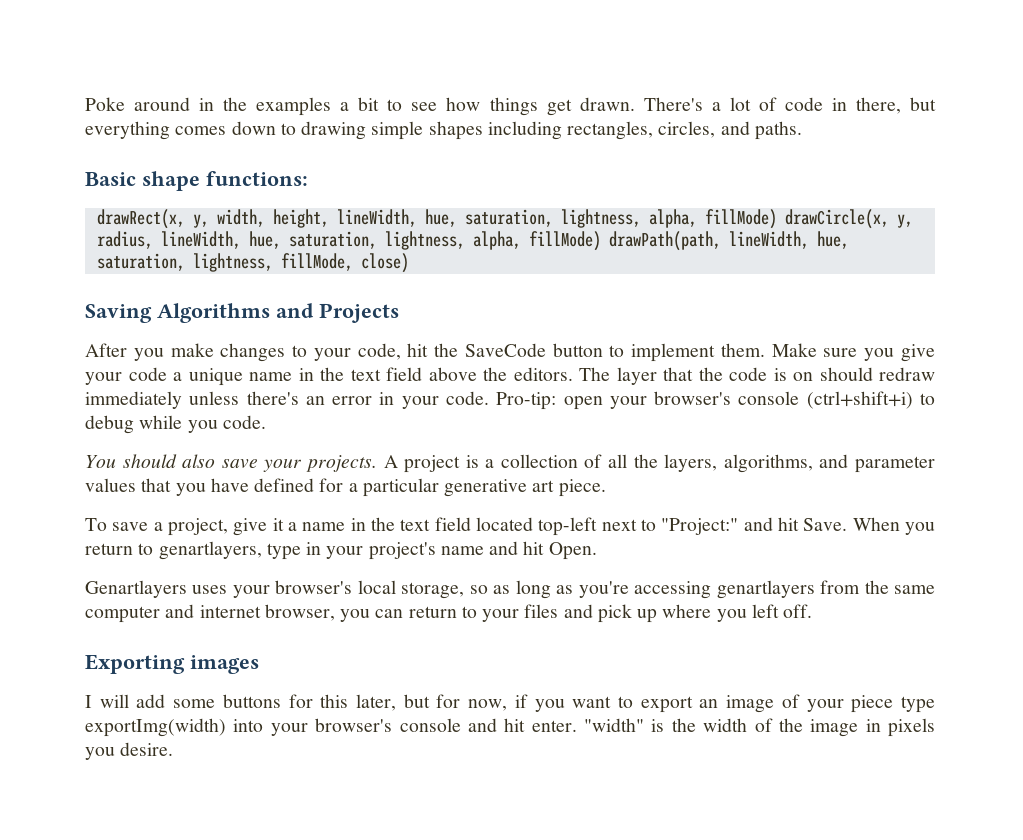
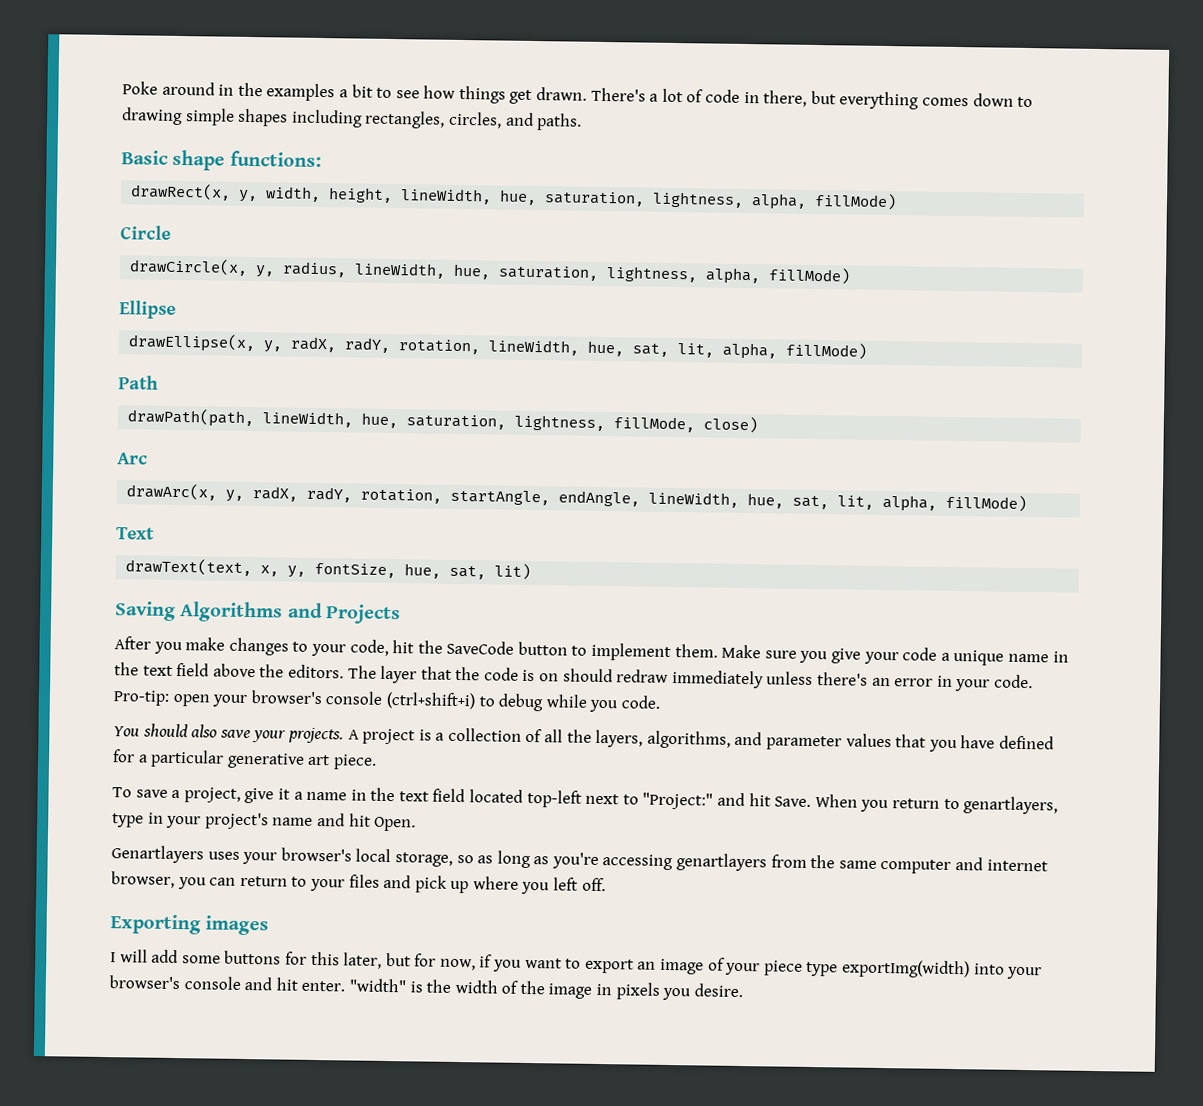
- drawRect(x, y, width, height, lineWidth, hue, saturation, lightness, alpha, fillMode) drawCircle(x, y, radius, lineWidth, hue, saturation, lightness, alpha, fillMode) drawPath(path, lineWidth, hue, saturation, lightness, fillMode, close)
+ drawRect(x, y, width, height, lineWidth, hue, saturation, lightness, alpha, fillMode)
+ Circle
+ drawCircle(x, y, radius, lineWidth, hue, saturation, lightness, alpha, fillMode)
+ Ellipse
+ drawEllipse(x, y, radX, radY, rotation, lineWidth, hue, sat, lit, alpha, fillMode)
+ Path
+ drawPath(path, lineWidth, hue, saturation, lightness, fillMode, close)
+ Arc
+ drawArc(x, y, radX, radY, rotation, startAngle, endAngle, lineWidth, hue, sat, lit, alpha, fillMode)
+ Text
+ drawText(text, x, y, fontSize, hue, sat, lit)

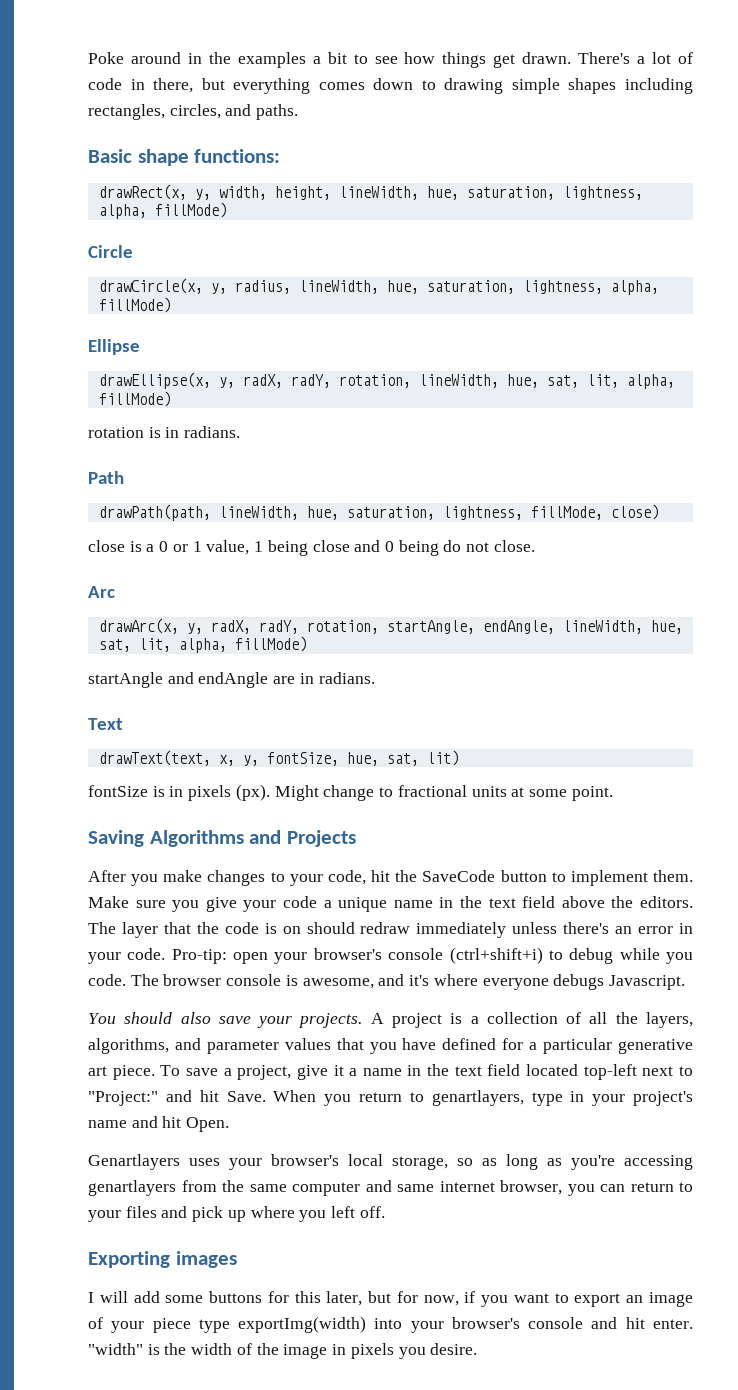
+ rotation is in radians.
+ close is a 0 or 1 value, 1 being close and 0 being do not close.
+ startAngle and endAngle are in radians.
+ fontSize is in pixels (px). Might change to fractional units at some point.
+ The browser console is awesome, and it's where everyone debugs Javascript.
- A project is a collection of all the layers, algorithms, and parameter values that you have defined for a particular generative art piece.
- To save a project, give it a name in the text field located top-left next to "Project:" and hit Save.
+ A project is a collection of all the layers, algorithms, and parameter values that you have defined for a particular generative art piece. To save a project, give it a name in the text field located top-left next to "Project:" and hit Save.
- Genartlayers uses your browser's local storage, so as long as you're accessing genartlayers from the same computer and internet browser, you can return to your files and pick up where you left off.
+ Genartlayers uses your browser's local storage, so as long as you're accessing genartlayers from the same computer and same internet browser, you can return to your files and pick up where you left off.

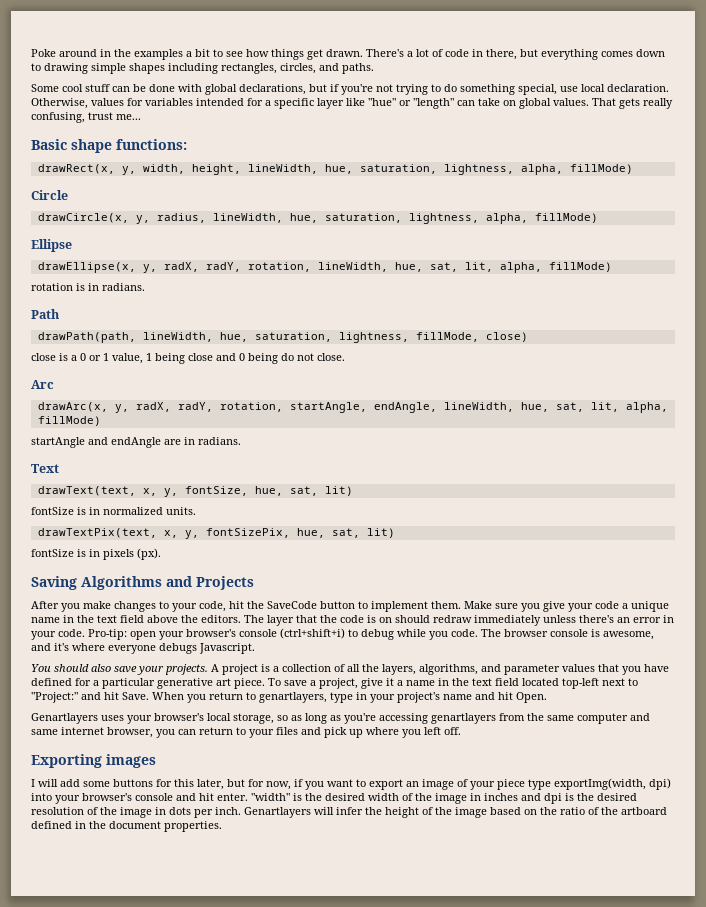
+ Some cool stuff can be done with global declarations, but if you're not trying to do something special, use local declaration. Otherwise, values for variables intended for a specific layer like "hue" or "length" can take on global values. That gets really confusing, trust me...
+ fontSize is in normalized units.
+ drawTextPix(text, x, y, fontSizePix, hue, sat, lit)
- Might change to fractional units at some point.
- I will add some buttons for this later, but for now, if you want to export an image of your piece type exportImg(width) into your browser's console and hit enter.
+ I will add some buttons for this later, but for now, if you want to export an image of your piece type exportImg(width, dpi) into your browser's console and hit enter.
- "width" is the width of the image in pixels you desire.
+ "width" is the desired width of the image in inches and dpi is the desired resolution of the image in dots per inch. Genartlayers will infer the height of the image based on the ratio of the artboard defined in the document properties.

